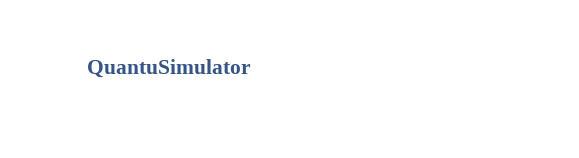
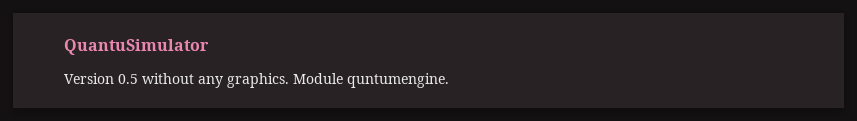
+ Version 0.5 without any graphics. Module quntumengine.

